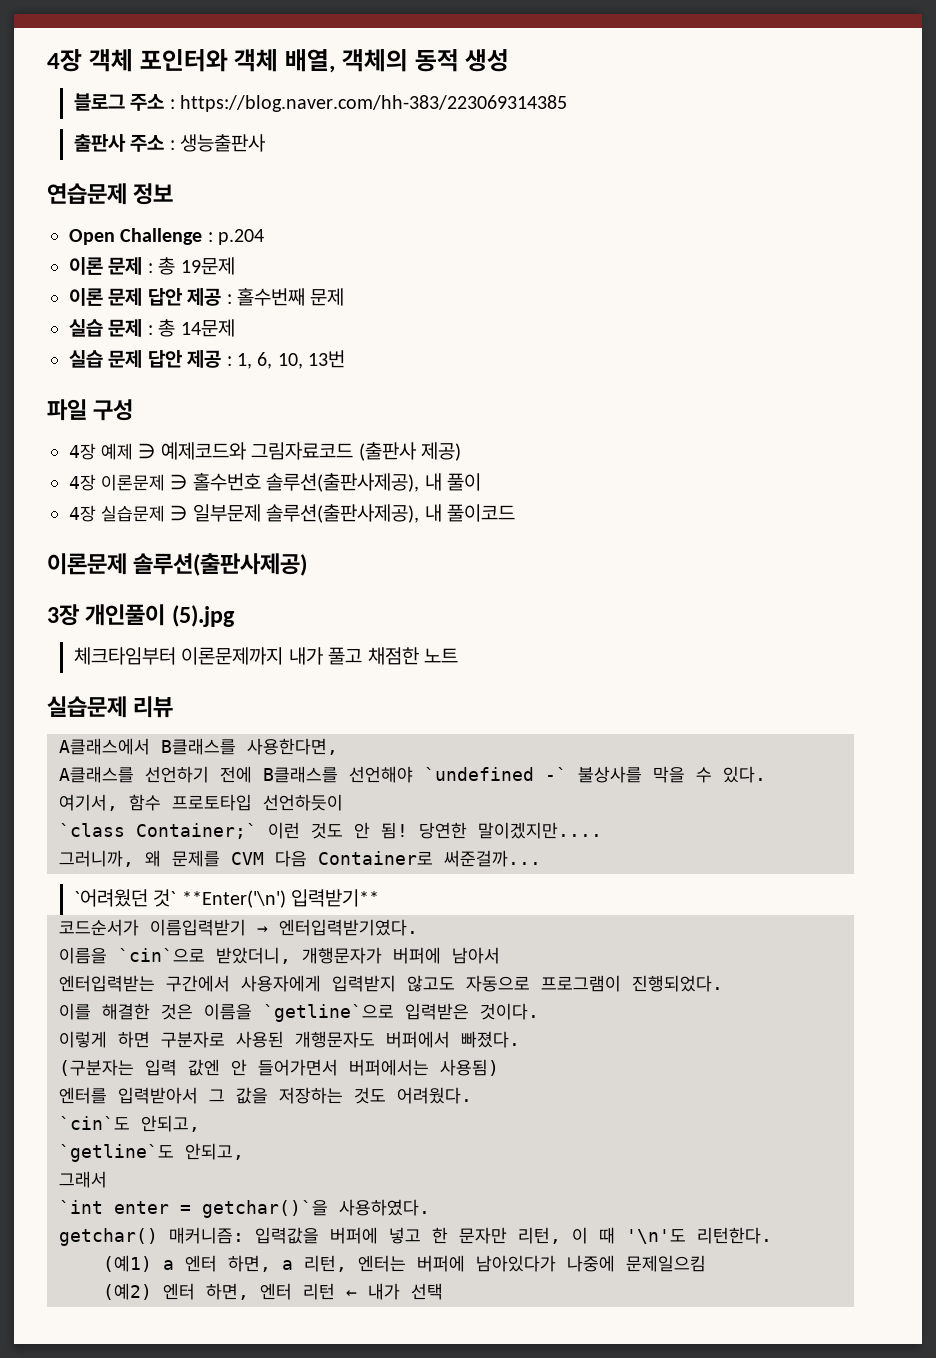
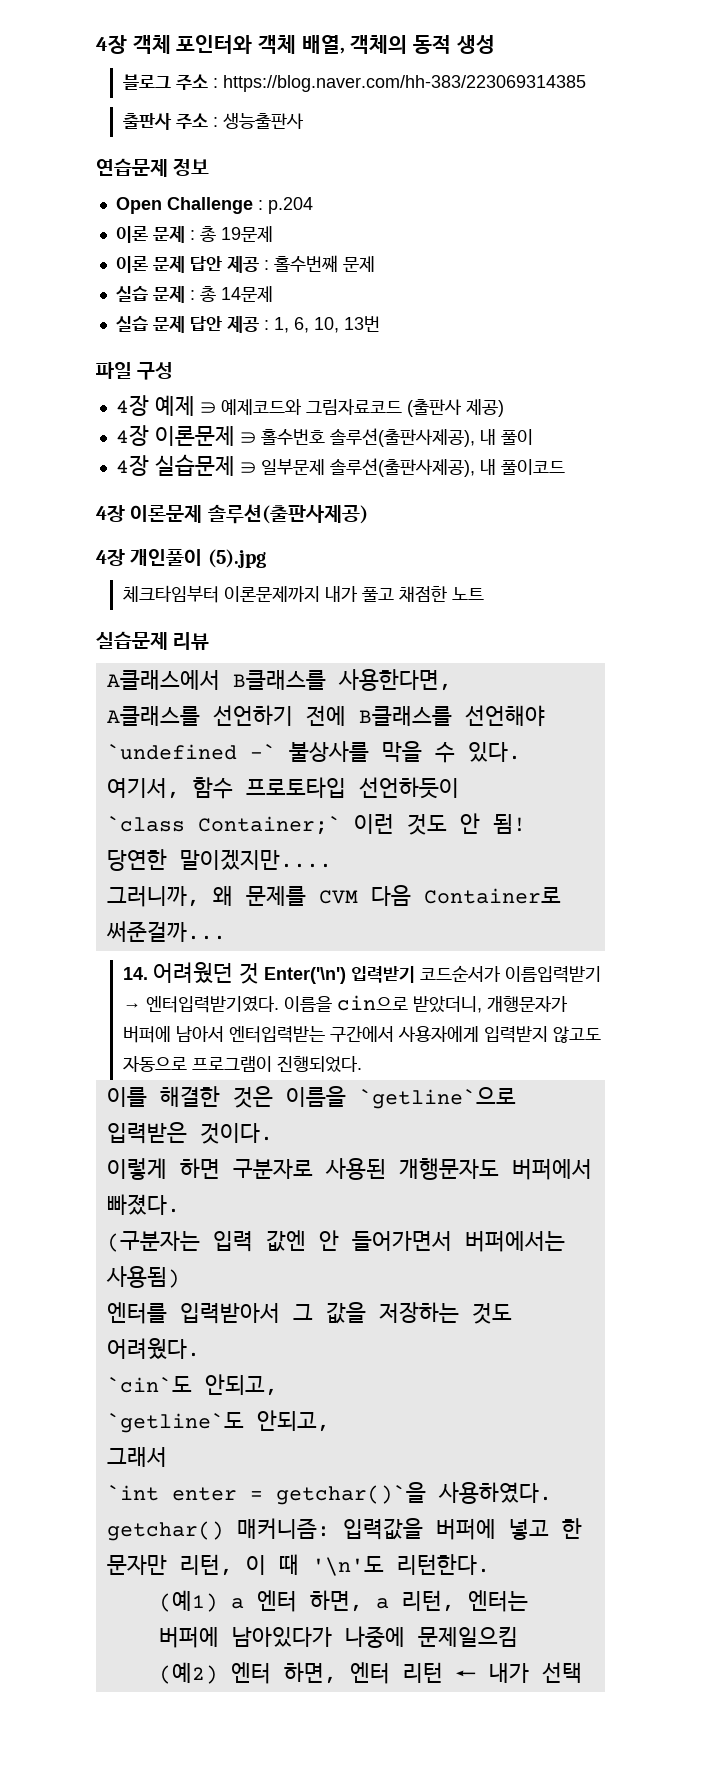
- 이론문제 솔루션(출판사제공)
+ 4장 이론문제 솔루션(출판사제공)
- 3장 개인풀이 (5).jpg
+ 4장 개인풀이 (5).jpg
- `어려웠던 것` **Enter('\n') 입력받기**
- 코드순서가 이름입력받기 → 엔터입력받기였다.
- 이름을 `cin`으로 받았더니, 개행문자가 버퍼에 남아서
- 엔터입력받는 구간에서 사용자에게 입력받지 않고도 자동으로 프로그램이 진행되었다.
+ 14. 어려웠던 것 Enter('\n') 입력받기 코드순서가 이름입력받기 → 엔터입력받기였다. 이름을 cin으로 받았더니, 개행문자가 버퍼에 남아서 엔터입력받는 구간에서 사용자에게 입력받지 않고도 자동으로 프로그램이 진행되었다.

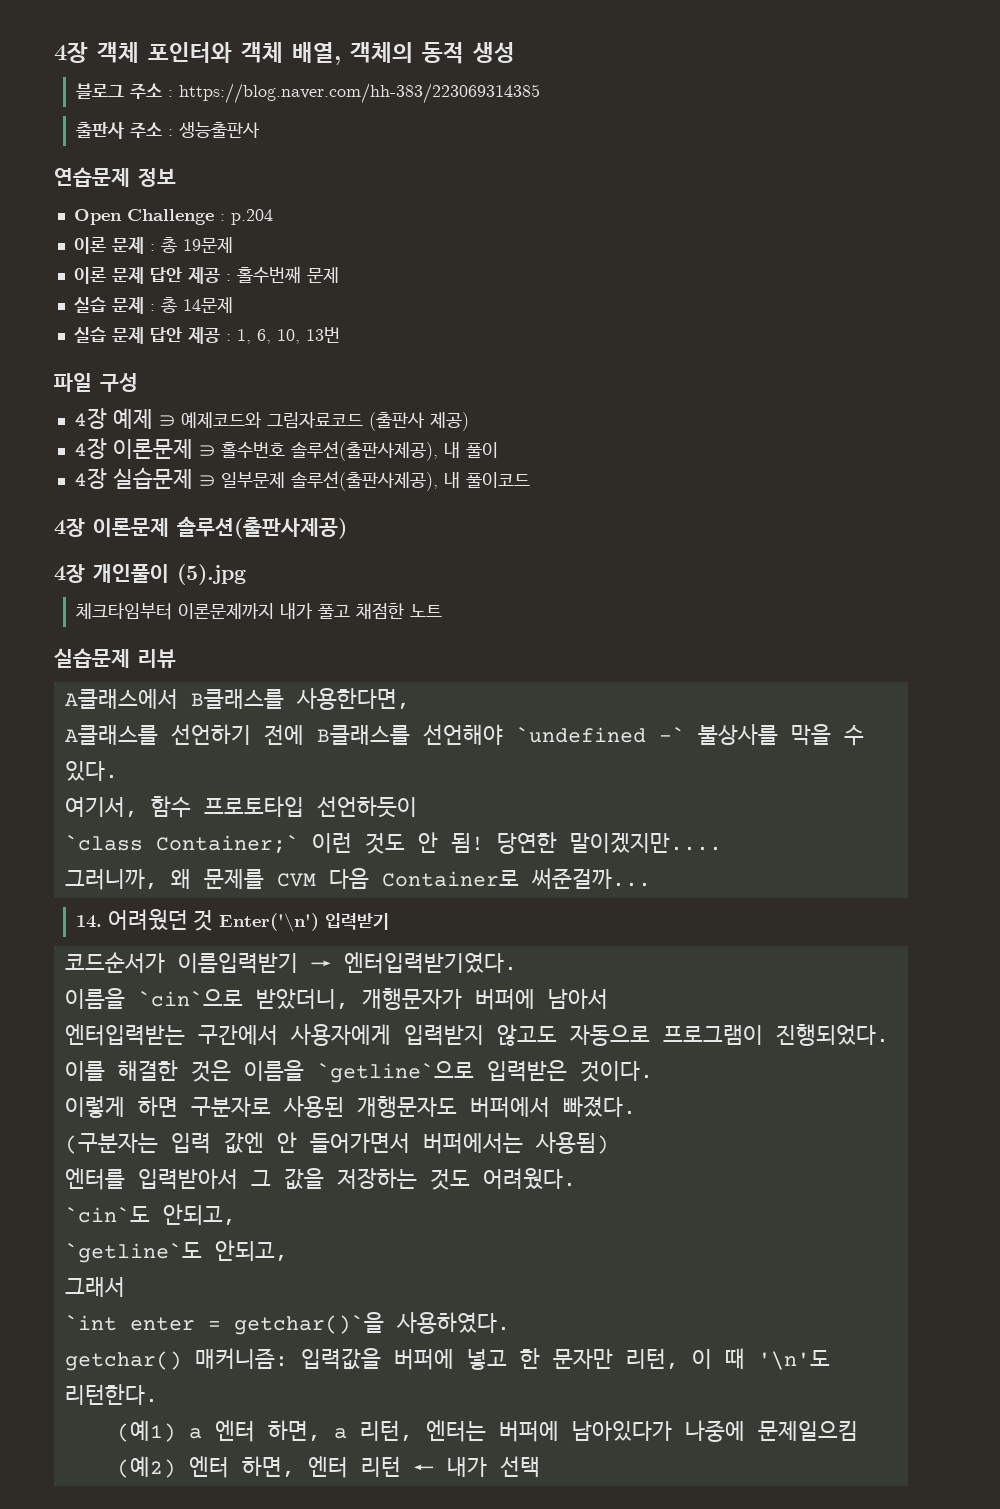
- 14. 어려웠던 것 Enter('\n') 입력받기 코드순서가 이름입력받기 → 엔터입력받기였다. 이름을 cin으로 받았더니, 개행문자가 버퍼에 남아서 엔터입력받는 구간에서 사용자에게 입력받지 않고도 자동으로 프로그램이 진행되었다.
+ 14. 어려웠던 것 Enter('\n') 입력받기
+ 코드순서가 이름입력받기 → 엔터입력받기였다.
+ 이름을 `cin`으로 받았더니, 개행문자가 버퍼에 남아서
+ 엔터입력받는 구간에서 사용자에게 입력받지 않고도 자동으로 프로그램이 진행되었다.

